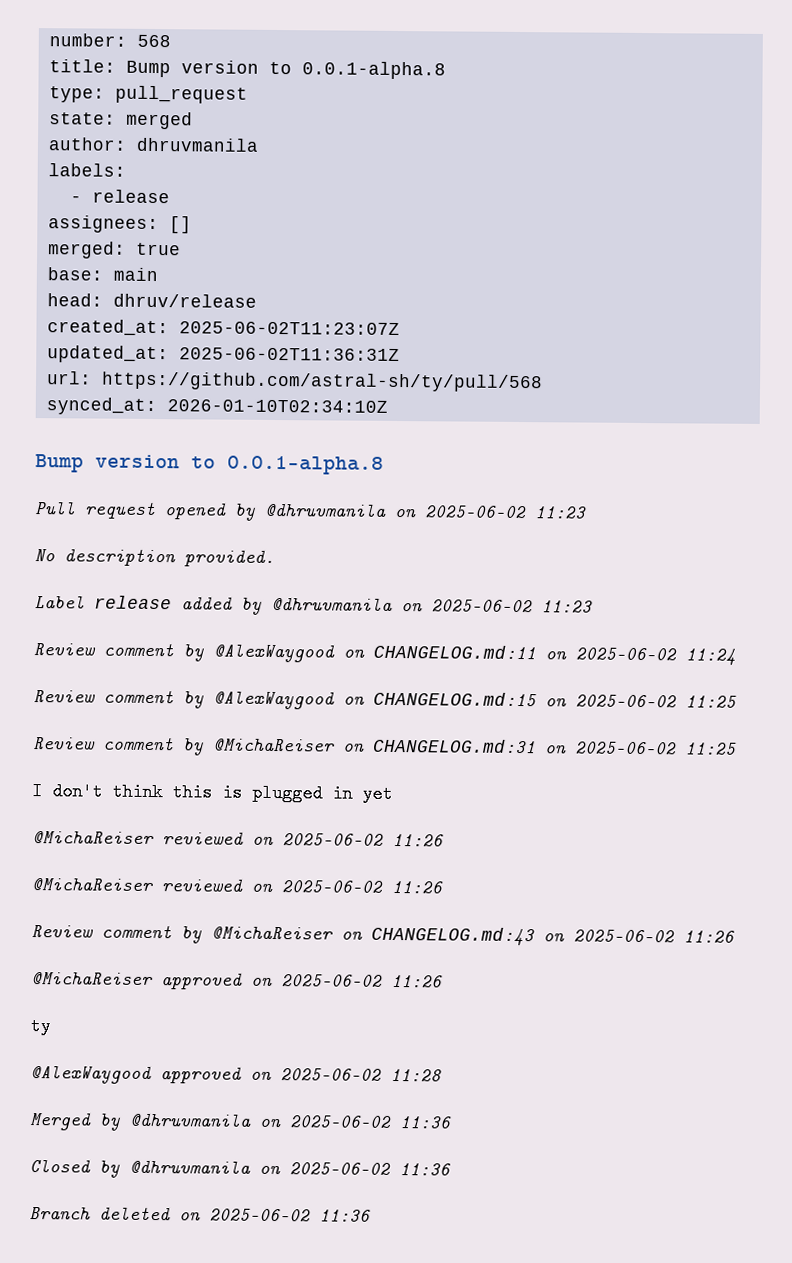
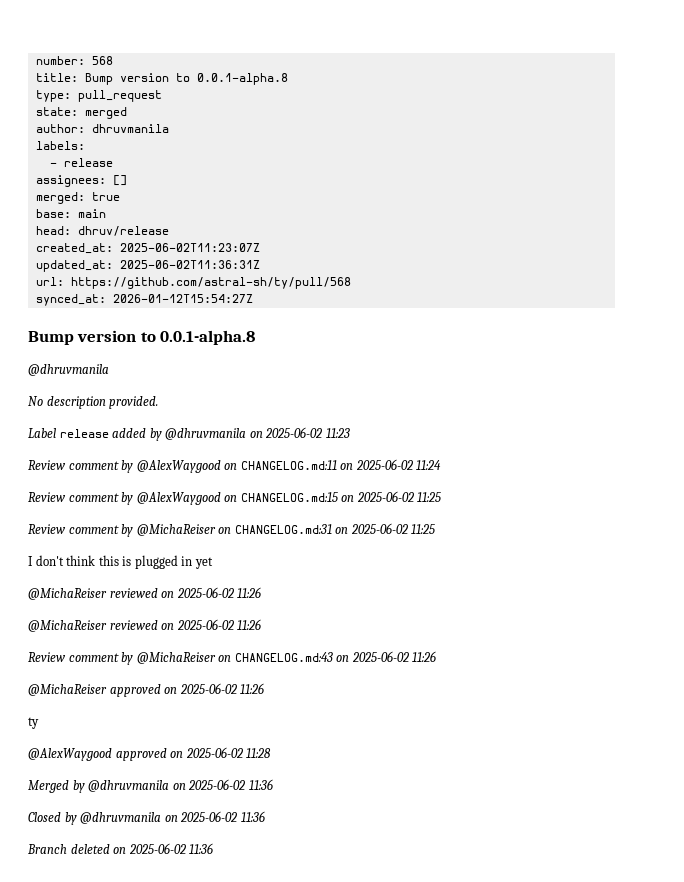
- synced_at: 2026-01-10T02:34:10Z
+ synced_at: 2026-01-12T15:54:27Z
  Bump version to 0.0.1-alpha.8
- Pull request opened by @dhruvmanila on 2025-06-02 11:23
+ @dhruvmanila

